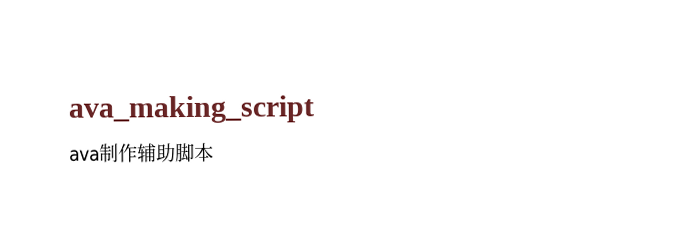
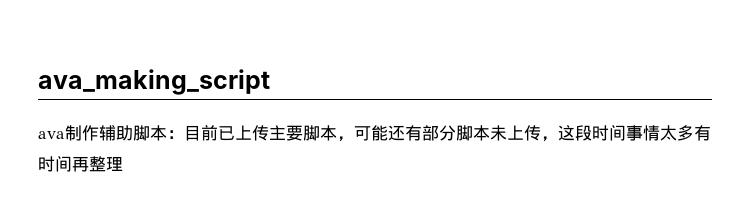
- ava制作辅助脚本
+ ava制作辅助脚本：目前已上传主要脚本，可能还有部分脚本未上传，这段时间事情太多有时间再整理

